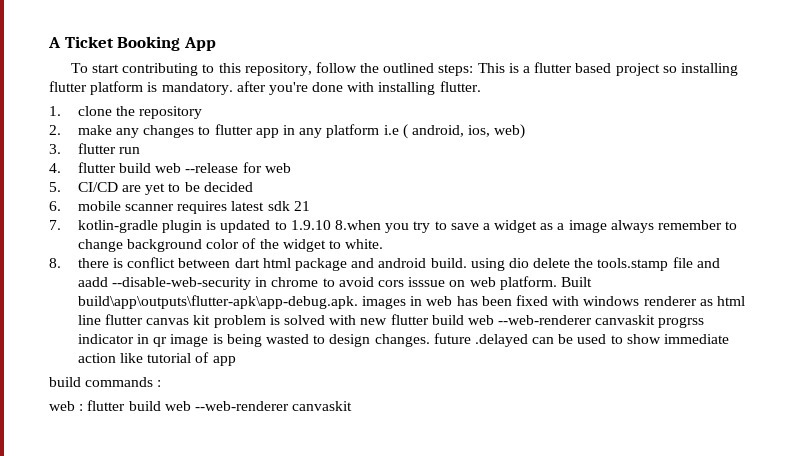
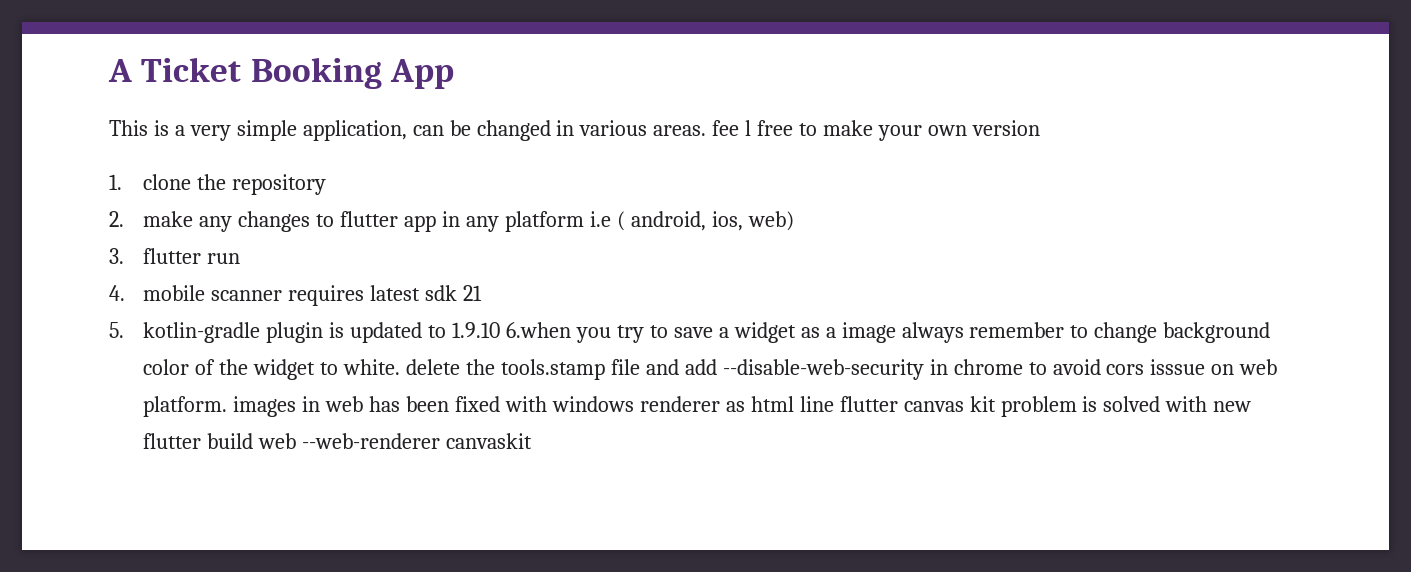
- To start contributing to this repository, follow the outlined steps: This is a flutter based project so installing flutter platform is mandatory. after you're done with installing flutter.
+ This is a very simple application, can be changed in various areas. fee l free to make your own version
- 4. flutter build web --release for web
- 5. CI/CD are yet to be decided
- 6. mobile scanner requires latest sdk 21
+ 4. mobile scanner requires latest sdk 21
- 7. kotlin-gradle plugin is updated to 1.9.10 8.when you try to save a widget as a image always remember to change background color of the widget to white.
- 8. there is conflict between dart html package and android build. using dio delete the tools.stamp file and aadd --disable-web-security in chrome to avoid cors isssue on web platform. Built build\app\outputs\flutter-apk\app-debug.apk. images in web has been fixed with windows renderer as html line flutter canvas kit problem is solved with new flutter build web --web-renderer canvaskit progrss indicator in qr image is being wasted to design changes. future .delayed can be used to show immediate action like tutorial of app
- build commands :
- web : flutter build web --web-renderer canvaskit
+ 5. kotlin-gradle plugin is updated to 1.9.10 6.when you try to save a widget as a image always remember to change background color of the widget to white. delete the tools.stamp file and add --disable-web-security in chrome to avoid cors isssue on web platform. images in web has been fixed with windows renderer as html line flutter canvas kit problem is solved with new flutter build web --web-renderer canvaskit

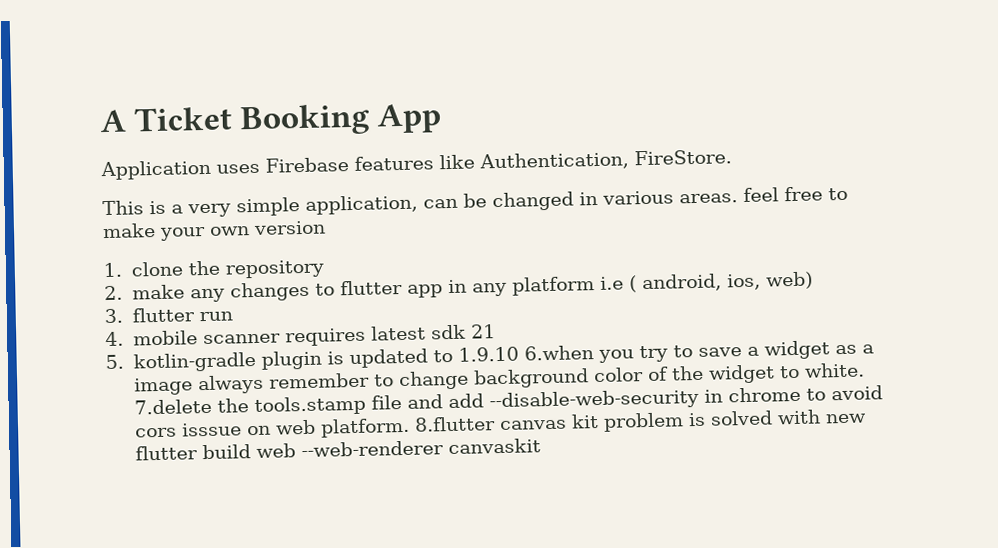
+ Application uses Firebase features like Authentication, FireStore.
- This is a very simple application, can be changed in various areas. fee l free to make your own version
+ This is a very simple application, can be changed in various areas. feel free to make your own version
- 5. kotlin-gradle plugin is updated to 1.9.10 6.when you try to save a widget as a image always remember to change background color of the widget to white. delete the tools.stamp file and add --disable-web-security in chrome to avoid cors isssue on web platform. images in web has been fixed with windows renderer as html line flutter canvas kit problem is solved with new flutter build web --web-renderer canvaskit
+ 5. kotlin-gradle plugin is updated to 1.9.10 6.when you try to save a widget as a image always remember to change background color of the widget to white. 7.delete the tools.stamp file and add --disable-web-security in chrome to avoid cors isssue on web platform. 8.flutter canvas kit problem is solved with new flutter build web --web-renderer canvaskit

